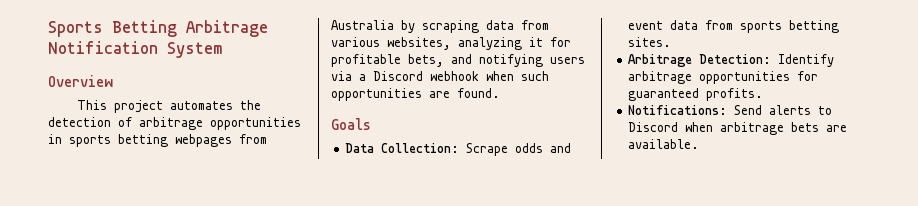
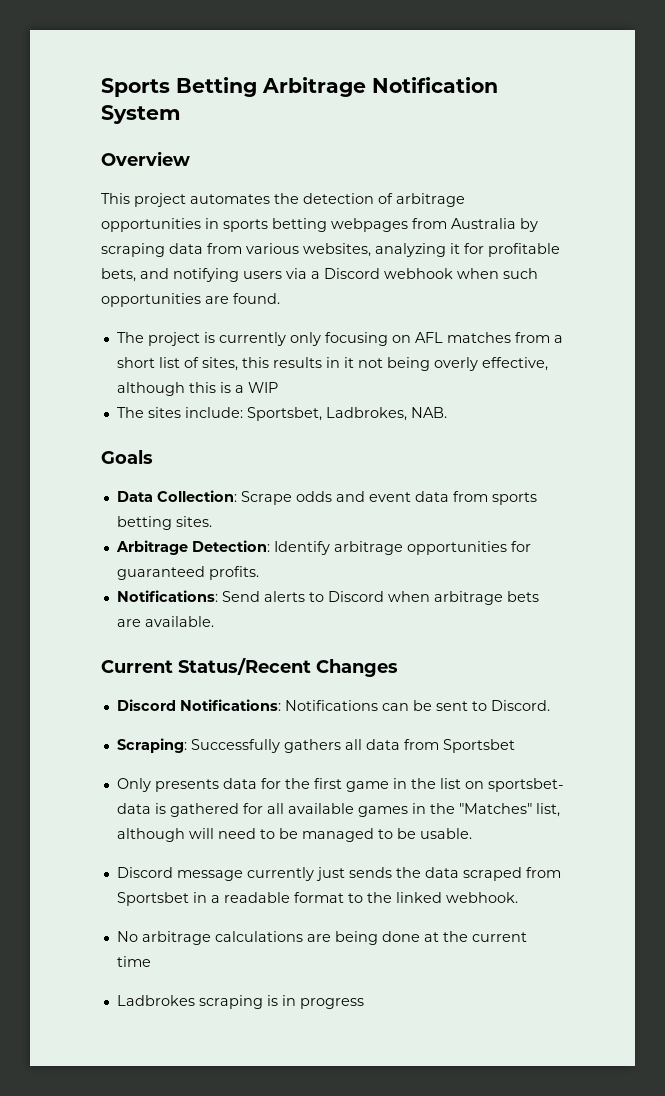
+ The project is currently only focusing on AFL matches from a short list of sites, this results in it not being overly effective, although this is a WIP
+ The sites include: Sportsbet, Ladbrokes, NAB.
+ Current Status/Recent Changes
+ Discord Notifications: Notifications can be sent to Discord.
+ Scraping: Successfully gathers all data from Sportsbet
+ Only presents data for the first game in the list on sportsbet- data is gathered for all available games in the "Matches" list, although will need to be managed to be usable.
+ Discord message currently just sends the data scraped from Sportsbet in a readable format to the linked webhook.
+ No arbitrage calculations are being done at the current time
+ Ladbrokes scraping is in progress

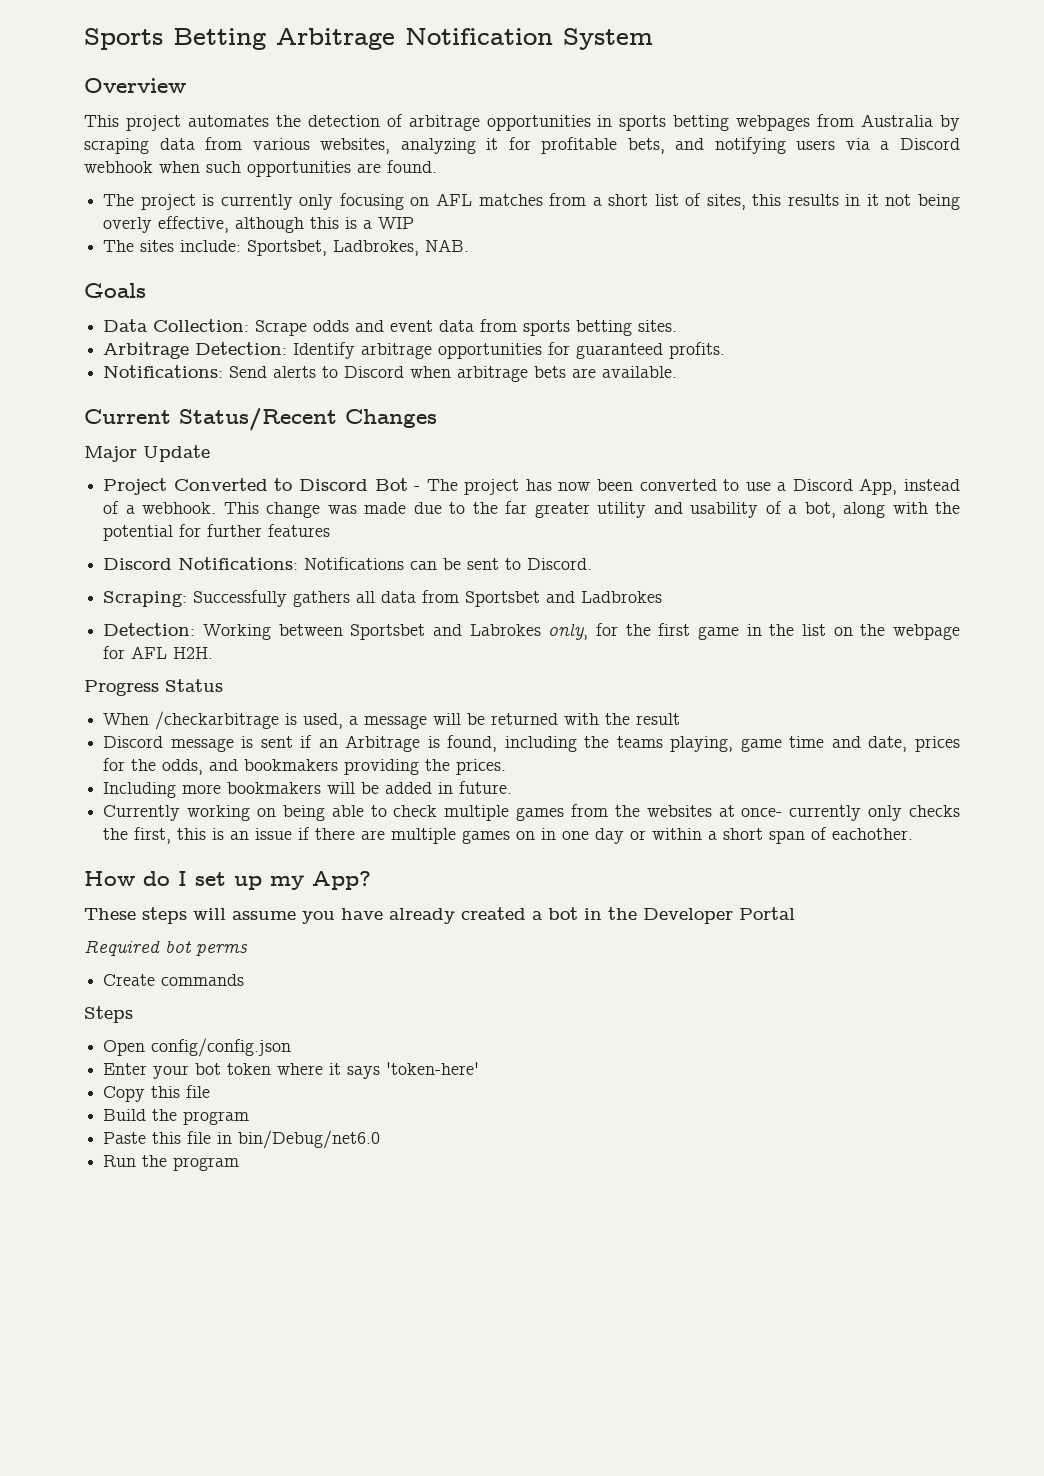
+ Major Update
+ Project Converted to Discord Bot - The project has now been converted to use a Discord App, instead of a webhook. This change was made due to the far greater utility and usability of a bot, along with the potential for further features
- Scraping: Successfully gathers all data from Sportsbet
- Only presents data for the first game in the list on sportsbet- data is gathered for all available games in the "Matches" list, although will need to be managed to be usable.
- Discord message currently just sends the data scraped from Sportsbet in a readable format to the linked webhook.
- No arbitrage calculations are being done at the current time
- Ladbrokes scraping is in progress
+ Scraping: Successfully gathers all data from Sportsbet and Ladbrokes
+ Detection: Working between Sportsbet and Labrokes only, for the first game in the list on the webpage for AFL H2H.
+ Progress Status
+ When /checkarbitrage is used, a message will be returned with the result
+ Discord message is sent if an Arbitrage is found, including the teams playing, game time and date, prices for the odds, and bookmakers providing the prices.
+ Including more bookmakers will be added in future.
+ Currently working on being able to check multiple games from the websites at once- currently only checks the first, this is an issue if there are multiple games on in one day or within a short span of eachother.
+ How do I set up my App?
+ These steps will assume you have already created a bot in the Developer Portal
+ Required bot perms
+ Create commands
+ Steps
+ Open config/config.json
+ Enter your bot token where it says 'token-here'
+ Copy this file
+ Build the program
+ Paste this file in bin/Debug/net6.0
+ Run the program

